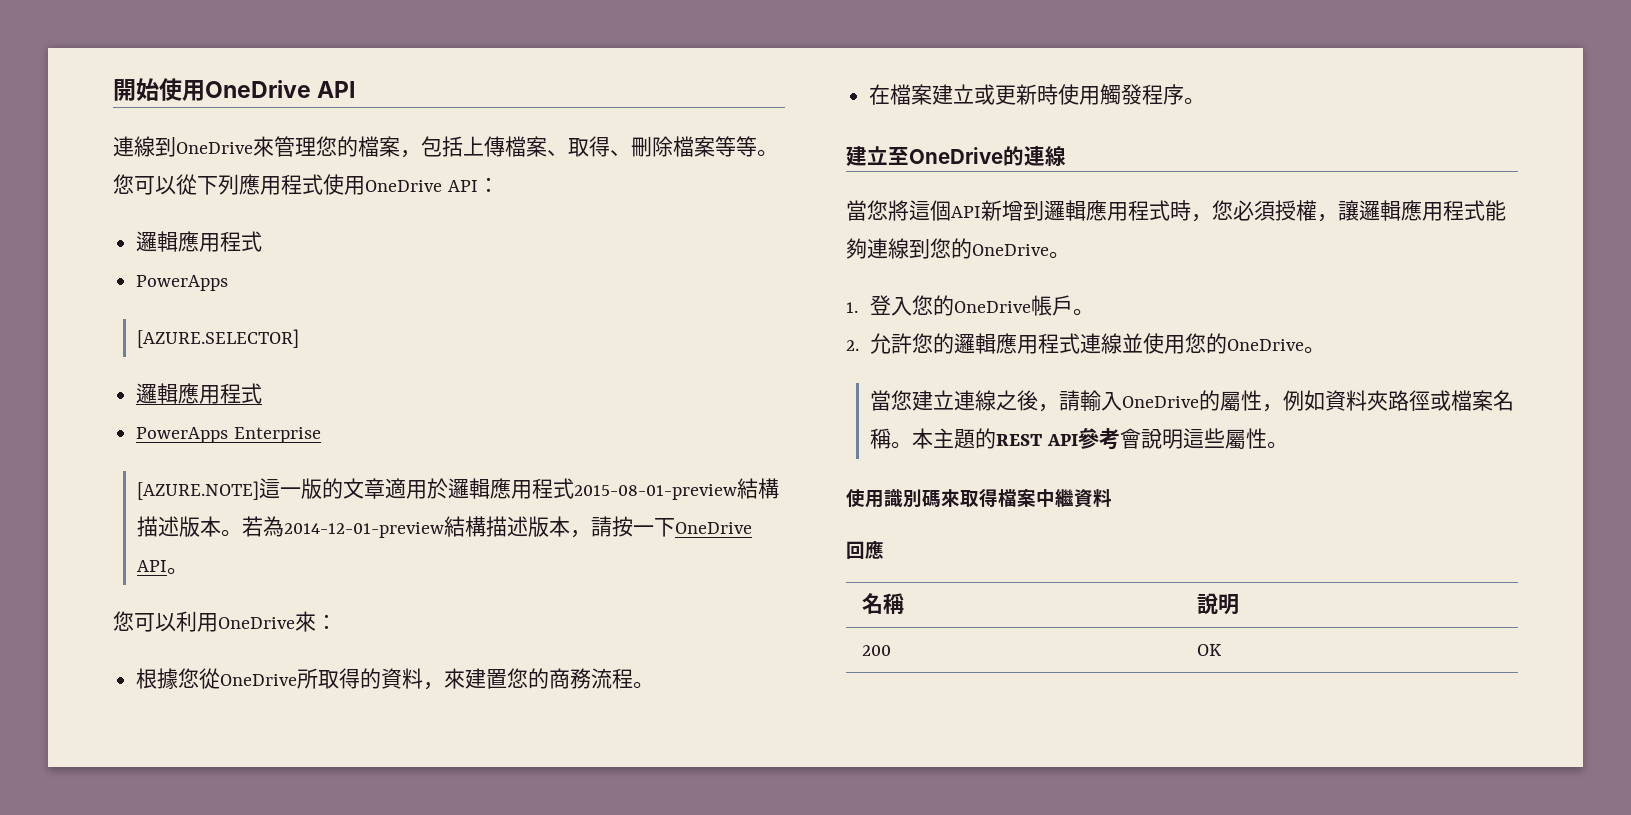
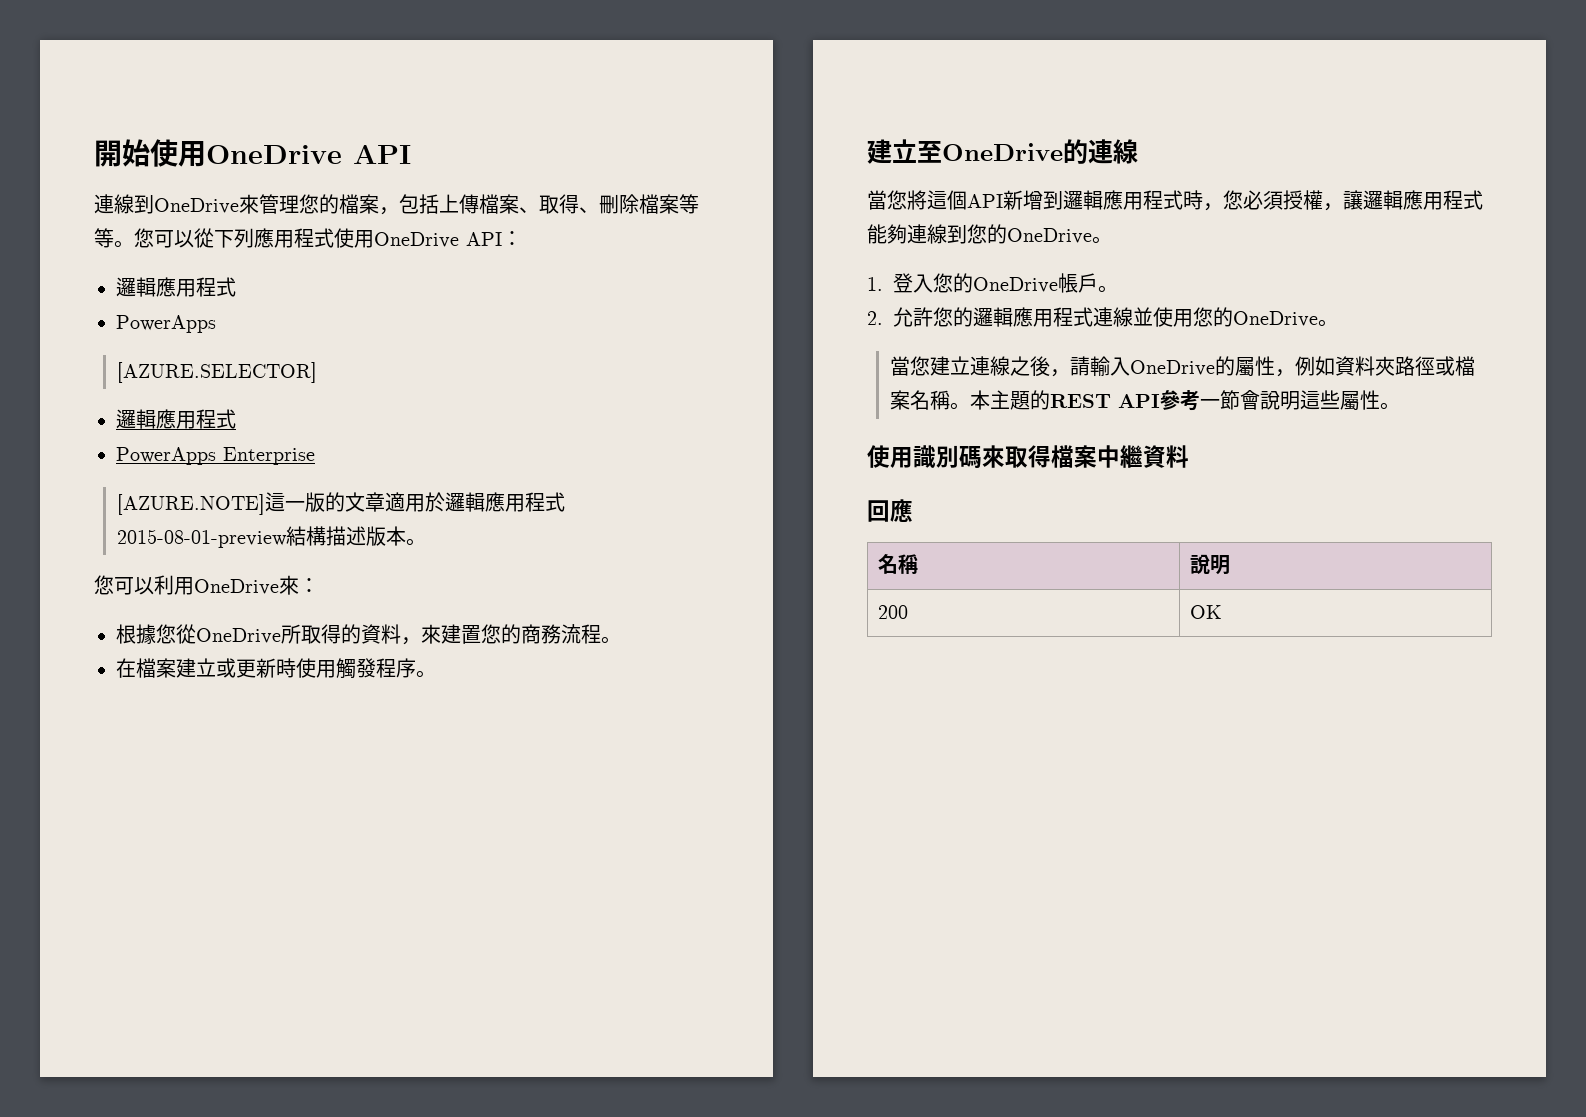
- 若為2014-12-01-preview結構描述版本，請按一下OneDrive API。
- 本主題的REST API參考會說明這些屬性。
+ 本主題的REST API參考一節會說明這些屬性。

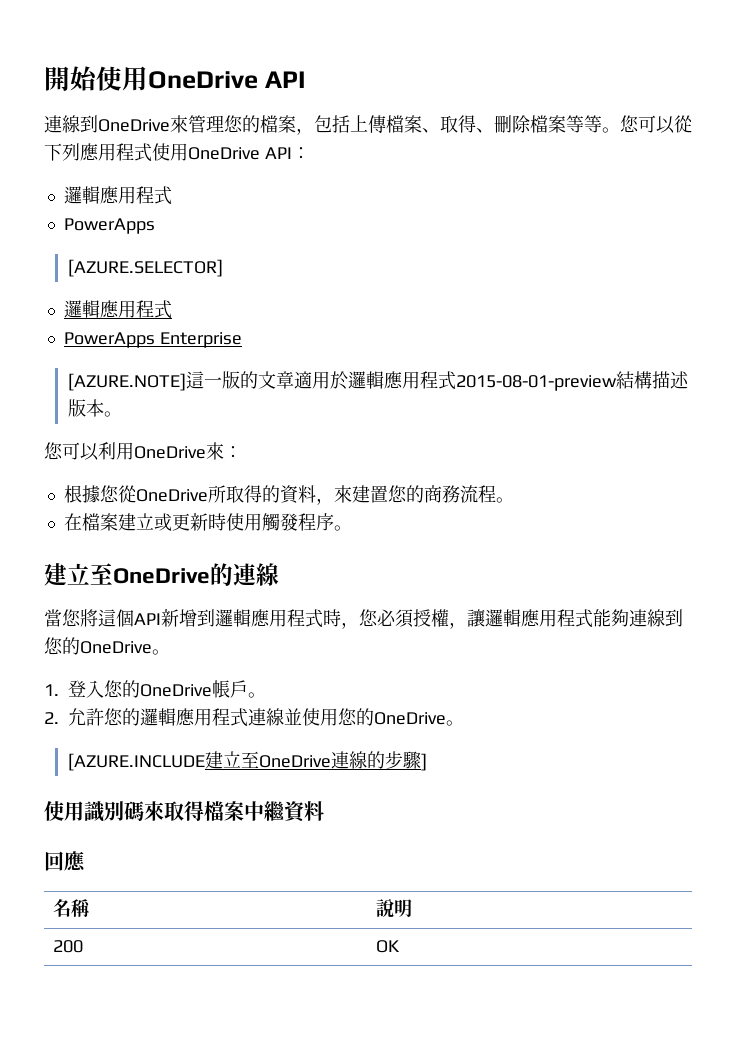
- 當您建立連線之後，請輸入OneDrive的屬性，例如資料夾路徑或檔案名稱。本主題的REST API參考一節會說明這些屬性。
+ [AZURE.INCLUDE建立至OneDrive連線的步驟]

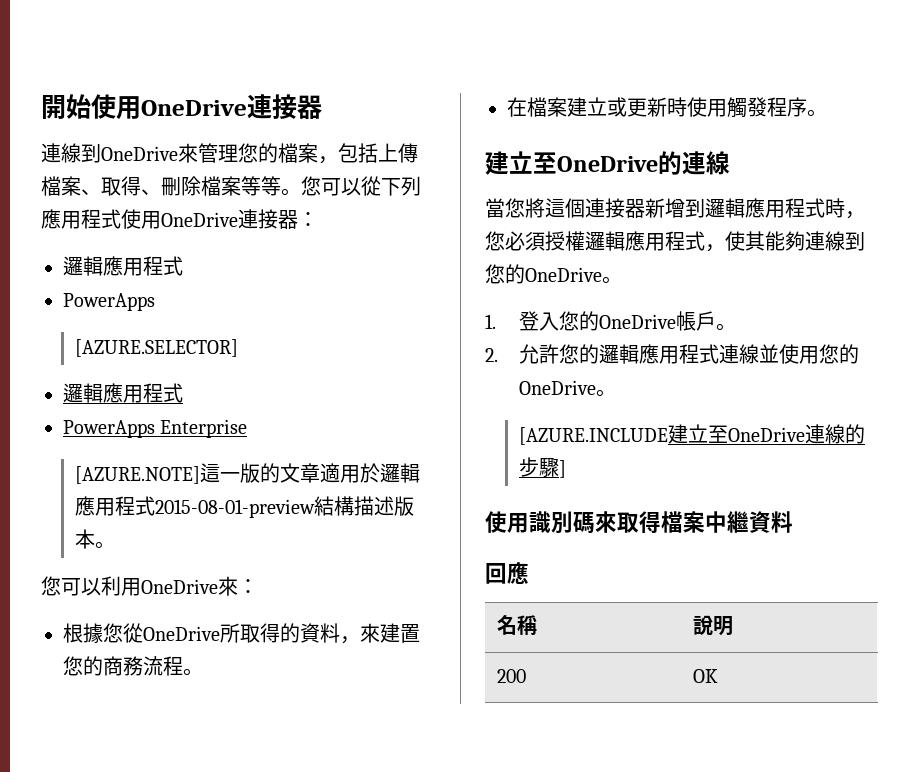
- 開始使用OneDrive API
+ 開始使用OneDrive連接器
- 您可以從下列應用程式使用OneDrive API：
+ 您可以從下列應用程式使用OneDrive連接器：
- 當您將這個API新增到邏輯應用程式時，您必須授權，讓邏輯應用程式能夠連線到您的OneDrive。
+ 當您將這個連接器新增到邏輯應用程式時，您必須授權邏輯應用程式，使其能夠連線到您的OneDrive。

